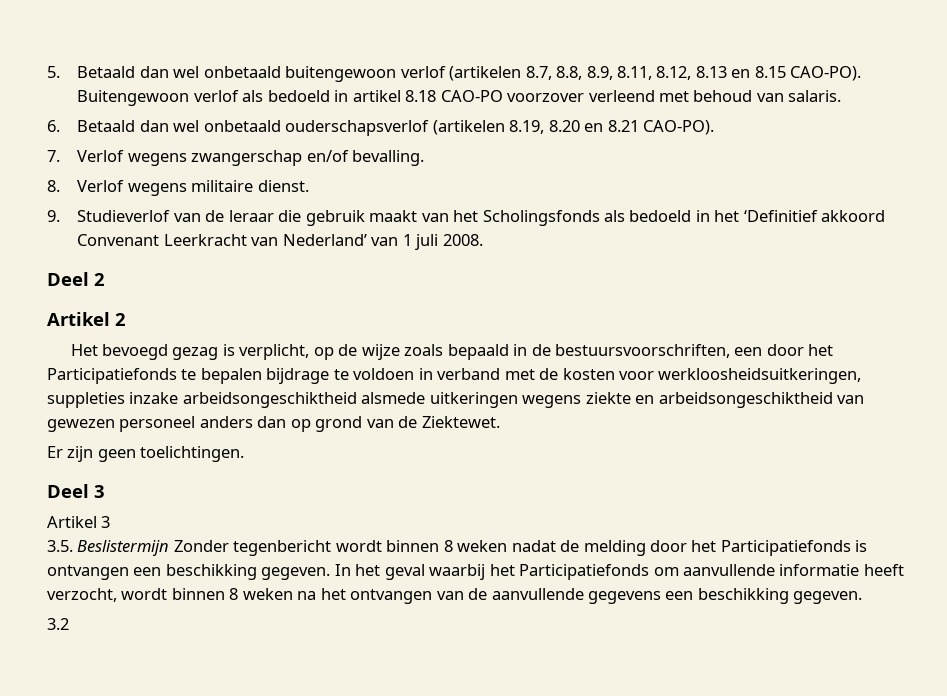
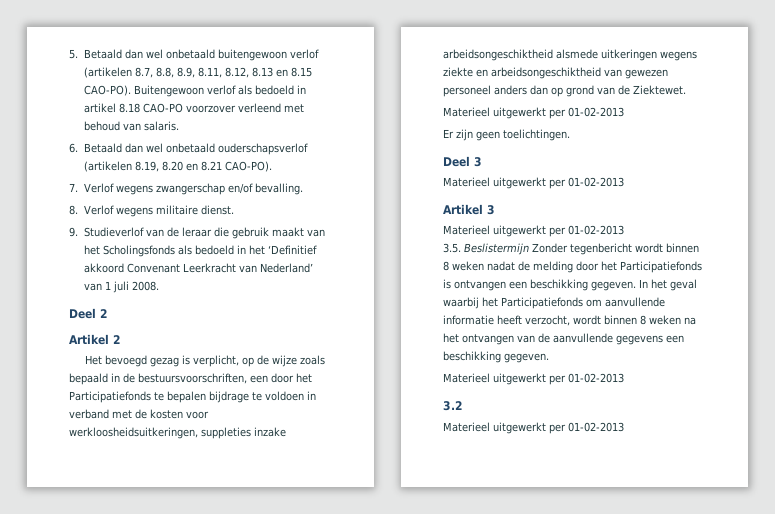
  Het bevoegd gezag is verplicht, op de wijze zoals bepaald in de bestuursvoorschriften, een door het Participatiefonds te bepalen bijdrage te voldoen in verband met de kosten voor werkloosheidsuitkeringen, suppleties inzake arbeidsongeschiktheid alsmede uitkeringen wegens ziekte en arbeidsongeschiktheid van gewezen personeel anders dan op grond van de Ziektewet.
+ Materieel uitgewerkt per 01-02-2013
  Deel 3
+ Materieel uitgewerkt per 01-02-2013
  Artikel 3
+ Materieel uitgewerkt per 01-02-2013
  In het geval waarbij het Participatiefonds om aanvullende informatie heeft verzocht, wordt binnen 8 weken na het ontvangen van de aanvullende gegevens een beschikking gegeven.
+ Materieel uitgewerkt per 01-02-2013
  3.2
+ Materieel uitgewerkt per 01-02-2013

